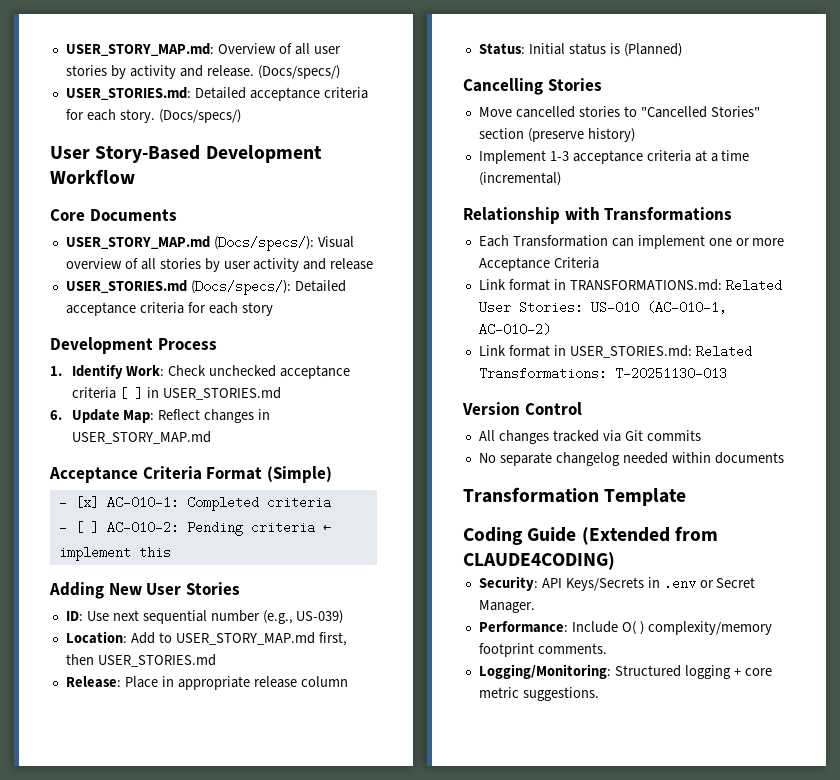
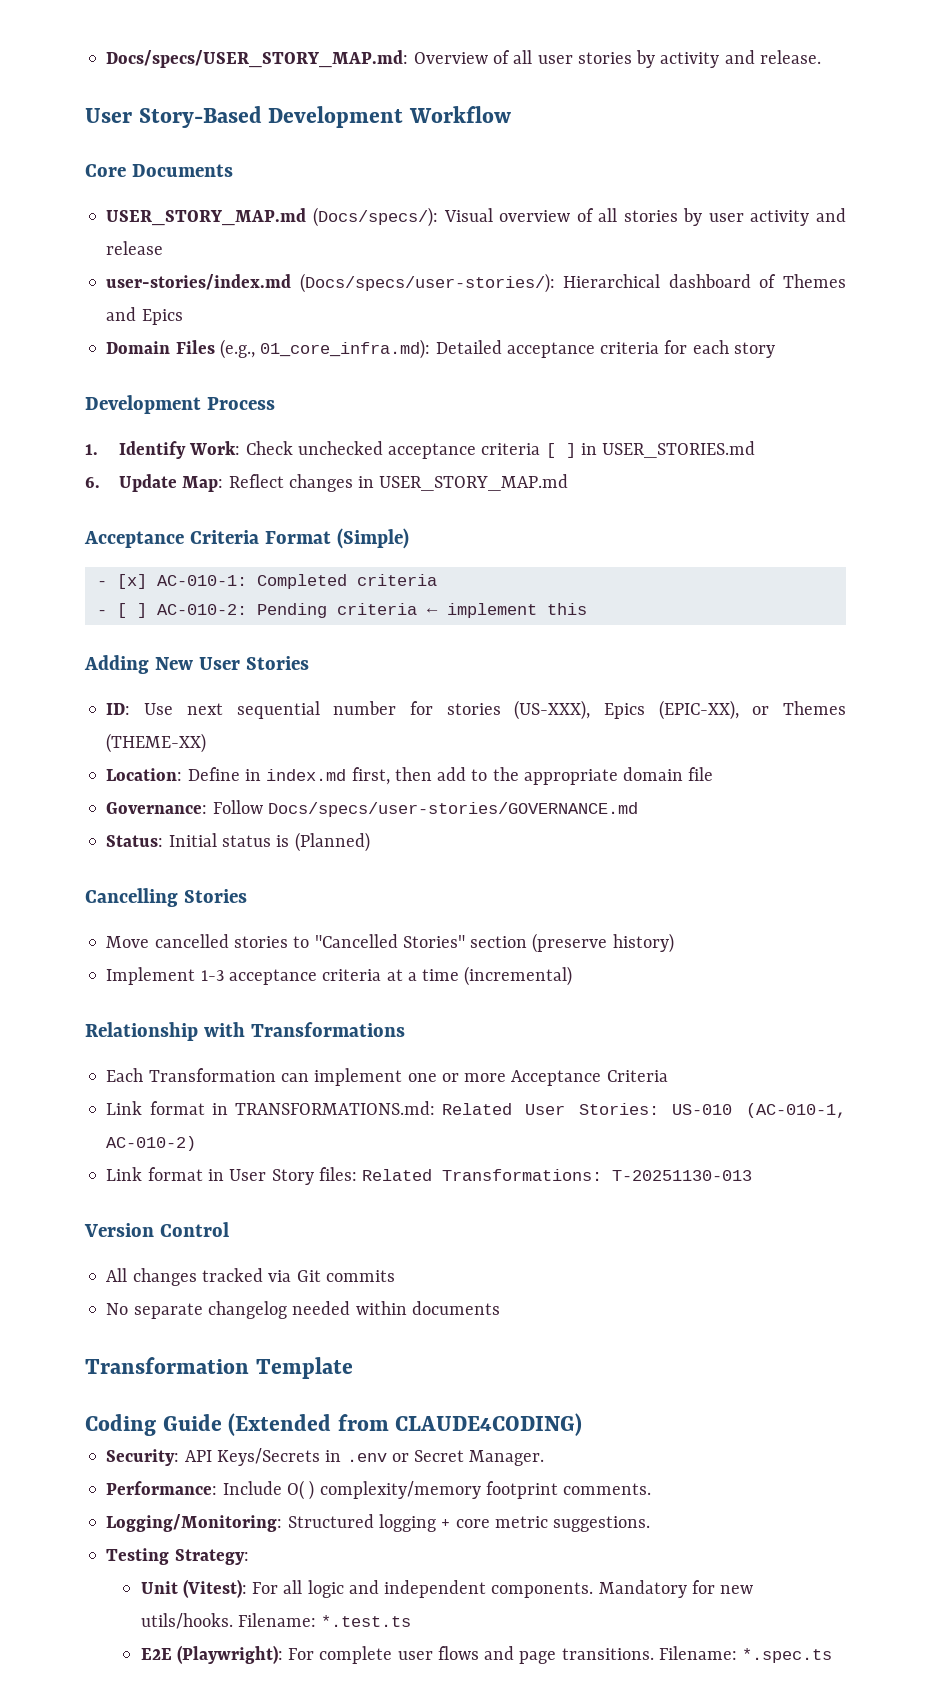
- USER_STORY_MAP.md: Overview of all user stories by activity and release. (Docs/specs/)
- USER_STORIES.md: Detailed acceptance criteria for each story. (Docs/specs/)
+ Docs/specs/USER_STORY_MAP.md: Overview of all user stories by activity and release.
- USER_STORIES.md (Docs/specs/): Detailed acceptance criteria for each story
+ user-stories/index.md (Docs/specs/user-stories/): Hierarchical dashboard of Themes and Epics
+ Domain Files (e.g., 01_core_infra.md): Detailed acceptance criteria for each story
- ID: Use next sequential number (e.g., US-039)
- Location: Add to USER_STORY_MAP.md first, then USER_STORIES.md
- Release: Place in appropriate release column
+ ID: Use next sequential number for stories (US-XXX), Epics (EPIC-XX), or Themes (THEME-XX)
+ Location: Define in index.md first, then add to the appropriate domain file
+ Governance: Follow Docs/specs/user-stories/GOVERNANCE.md
- Link format in USER_STORIES.md: Related Transformations: T-20251130-013
+ Link format in User Story files: Related Transformations: T-20251130-013
+ Testing Strategy:
+ Unit (Vitest): For all logic and independent components. Mandatory for new utils/hooks. Filename: *.test.ts
+ E2E (Playwright): For complete user flows and page transitions. Filename: *.spec.ts

